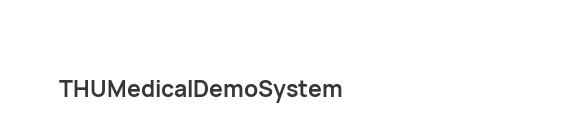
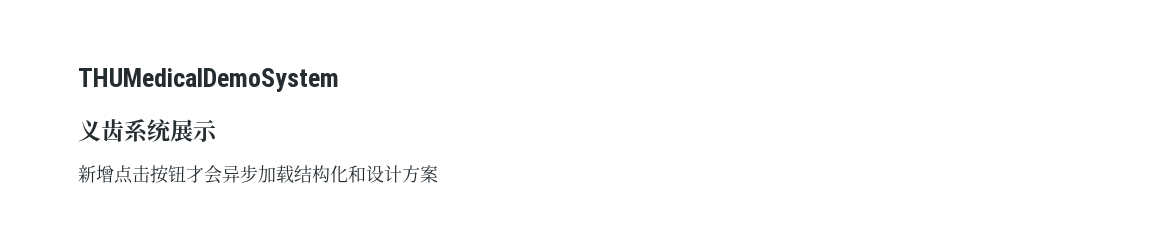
+ 义齿系统展示
+ 新增点击按钮才会异步加载结构化和设计方案

